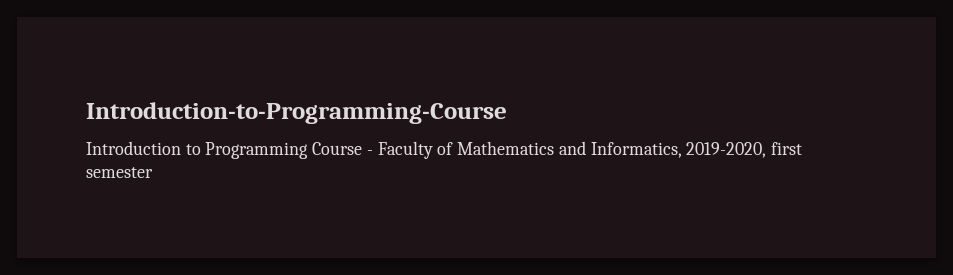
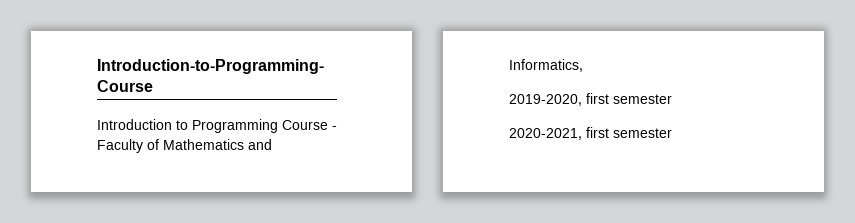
- Introduction to Programming Course - Faculty of Mathematics and Informatics, 2019-2020, first semester
+ Introduction to Programming Course - Faculty of Mathematics and Informatics,
+ 2019-2020, first semester
+ 2020-2021, first semester

